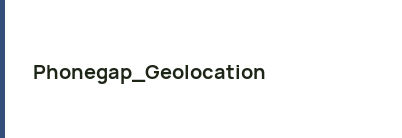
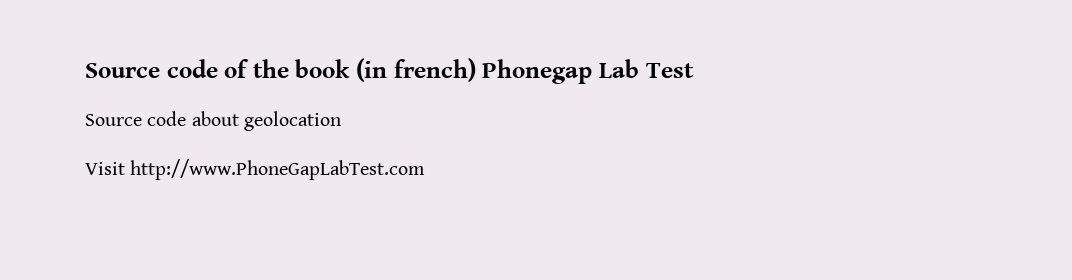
- Phonegap_Geolocation
+ Source code of the book (in french) Phonegap Lab Test
+ Source code about geolocation
+ Visit http://www.PhoneGapLabTest.com

